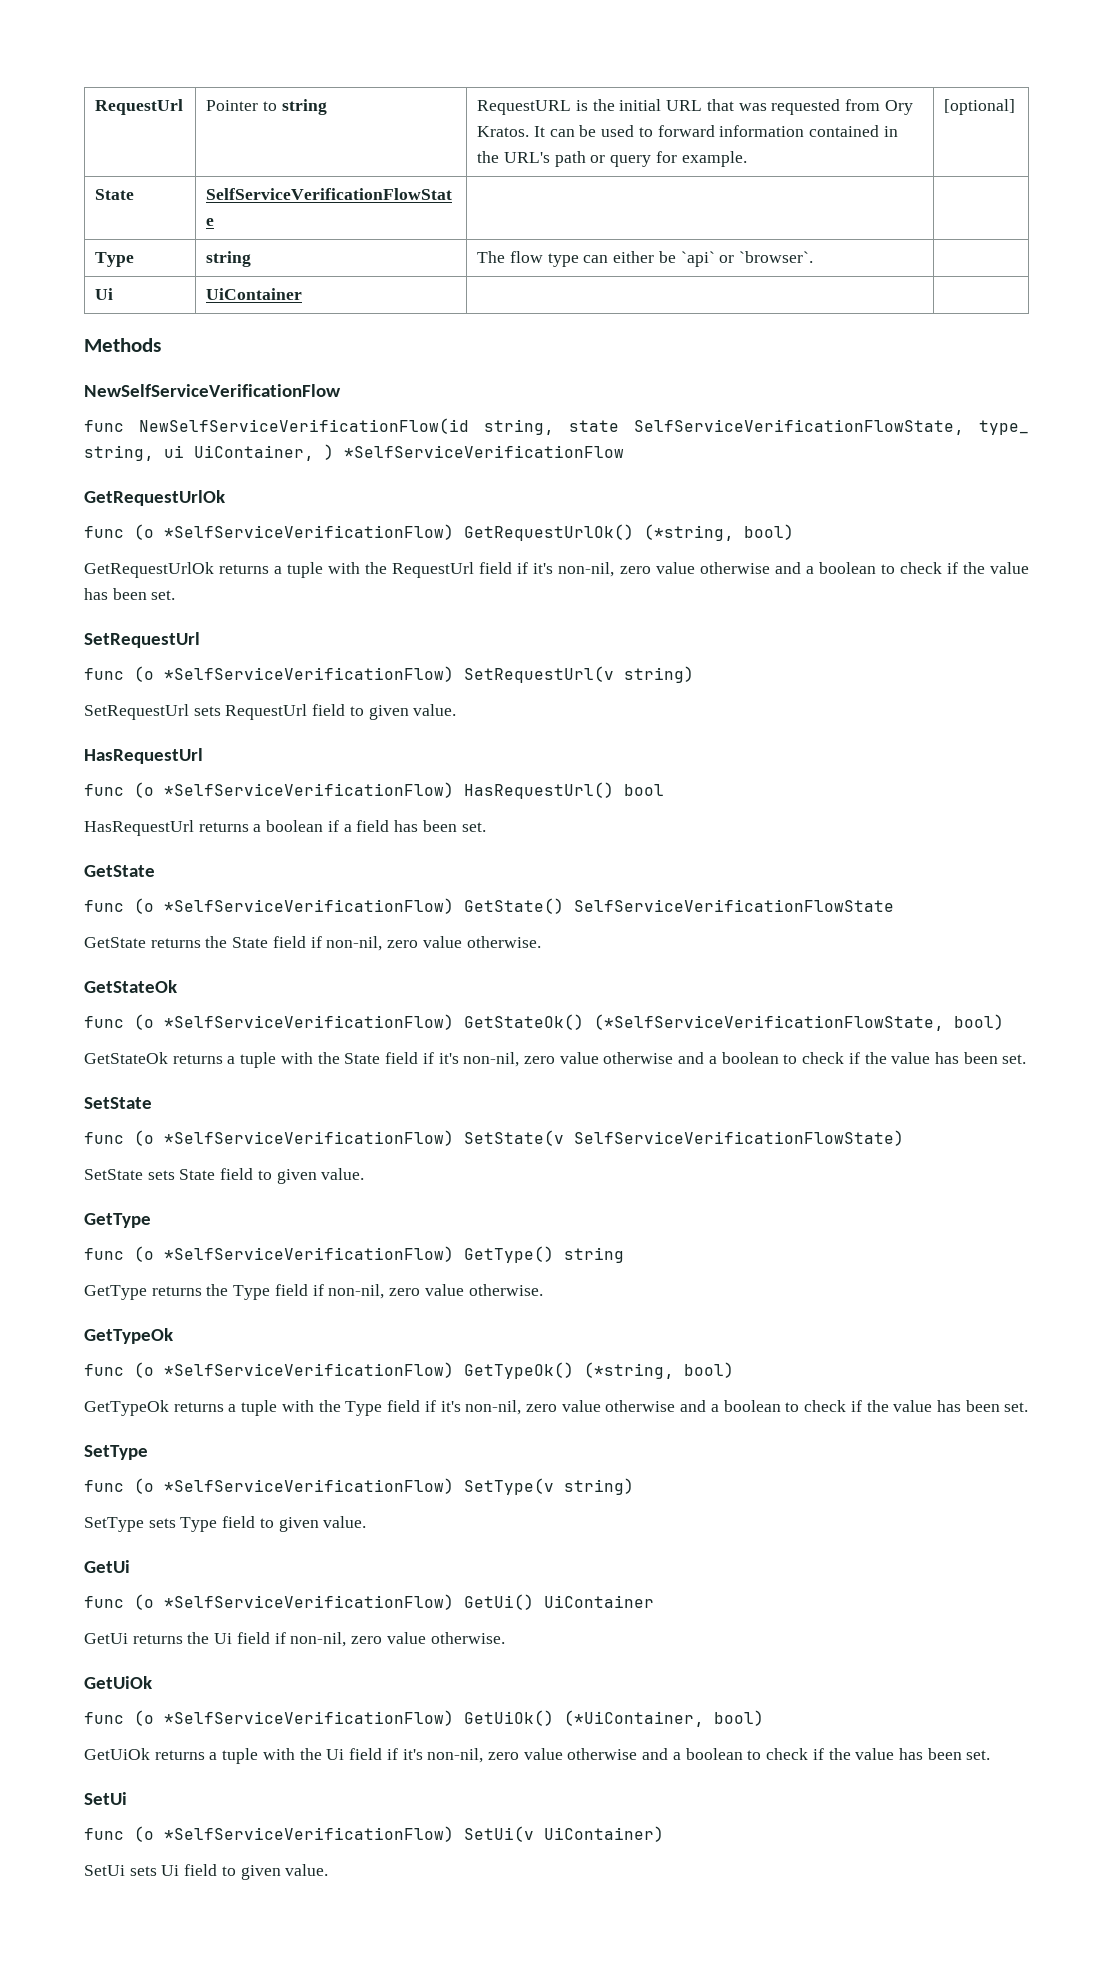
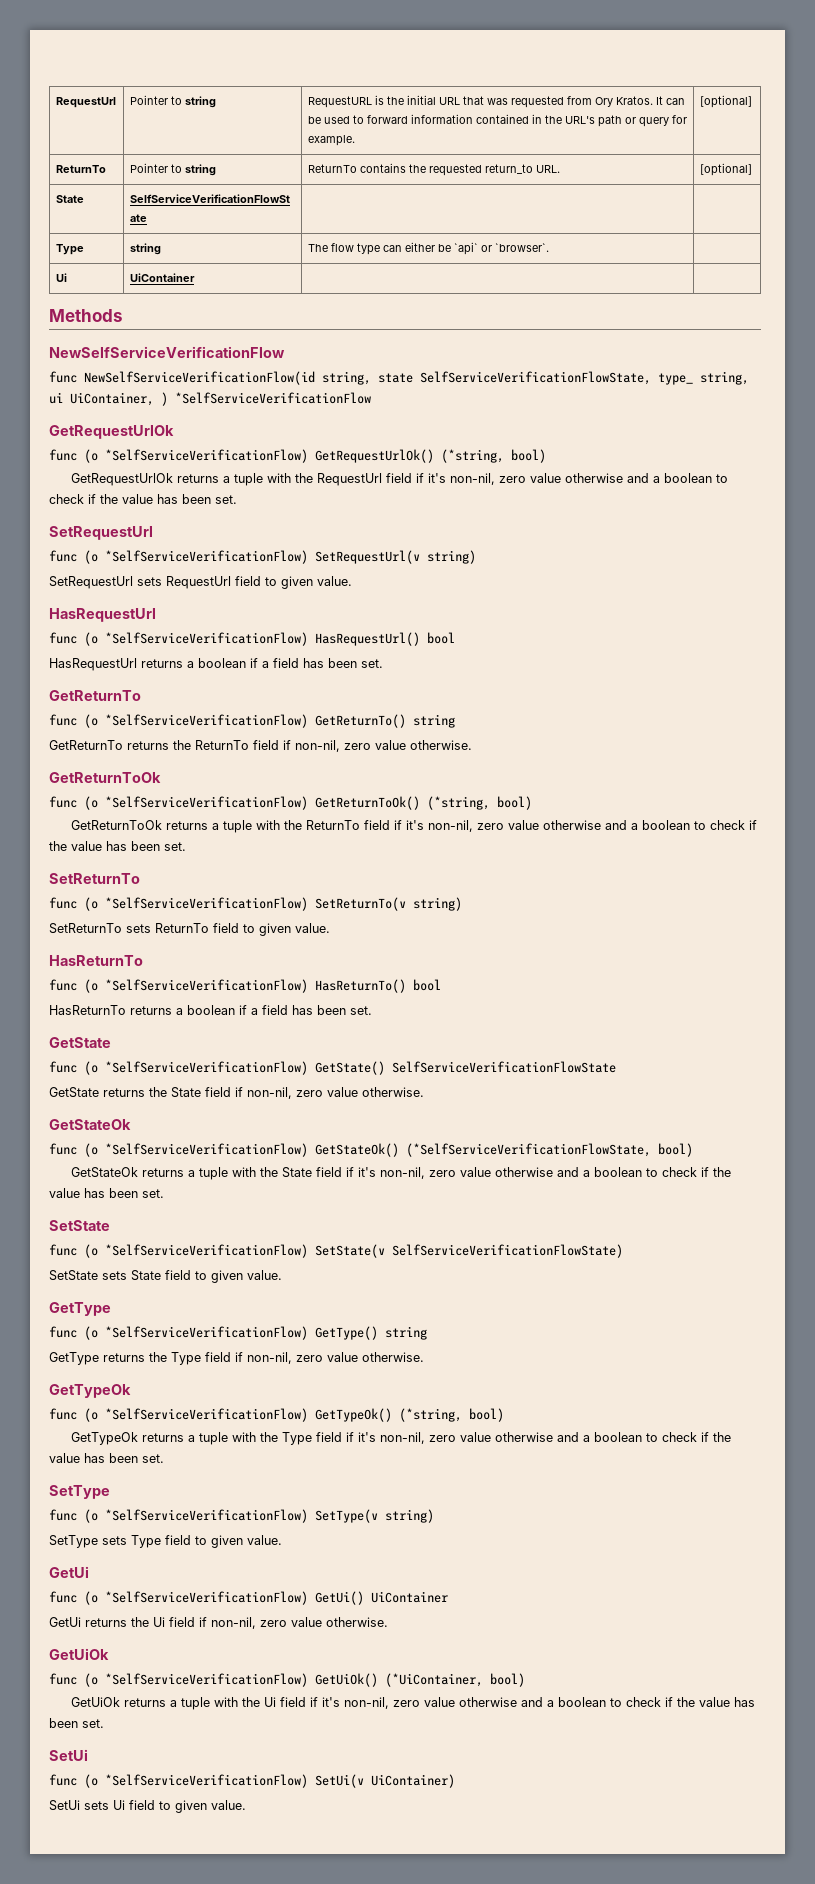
+ ReturnTo | Pointer to string | ReturnTo contains the requested return_to URL. | [optional]
  HasRequestUrl returns a boolean if a field has been set.
+ GetReturnTo
+ func (o *SelfServiceVerificationFlow) GetReturnTo() string
+ GetReturnTo returns the ReturnTo field if non-nil, zero value otherwise.
+ GetReturnToOk
+ func (o *SelfServiceVerificationFlow) GetReturnToOk() (*string, bool)
+ GetReturnToOk returns a tuple with the ReturnTo field if it's non-nil, zero value otherwise and a boolean to check if the value has been set.
+ SetReturnTo
+ func (o *SelfServiceVerificationFlow) SetReturnTo(v string)
+ SetReturnTo sets ReturnTo field to given value.
+ HasReturnTo
+ func (o *SelfServiceVerificationFlow) HasReturnTo() bool
+ HasReturnTo returns a boolean if a field has been set.

